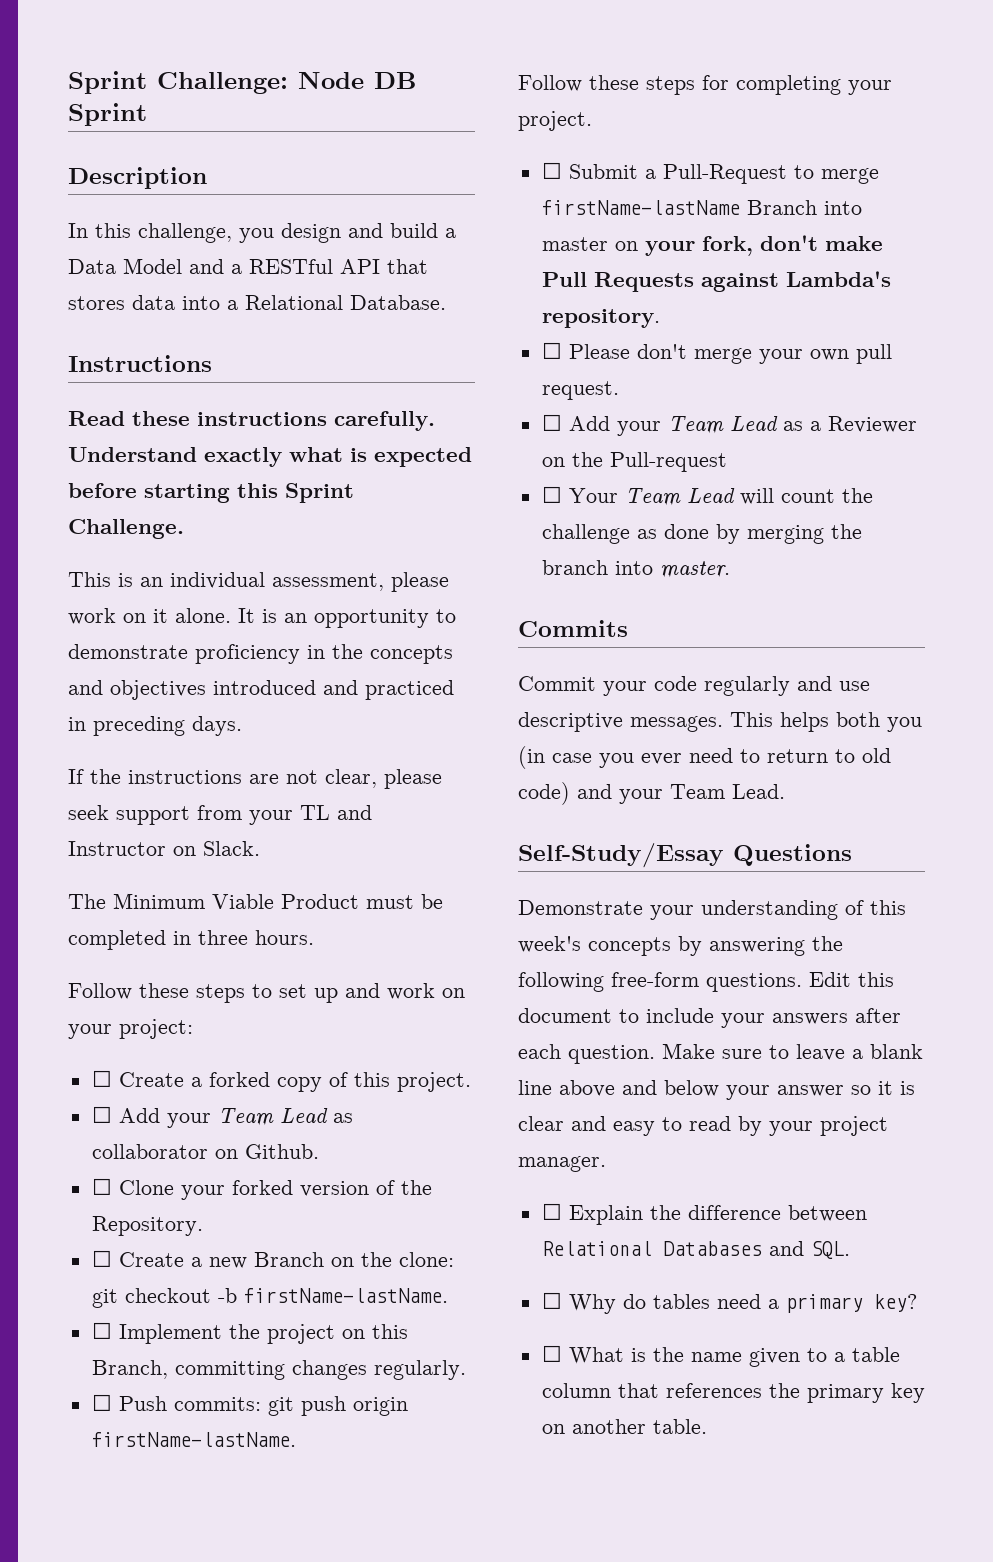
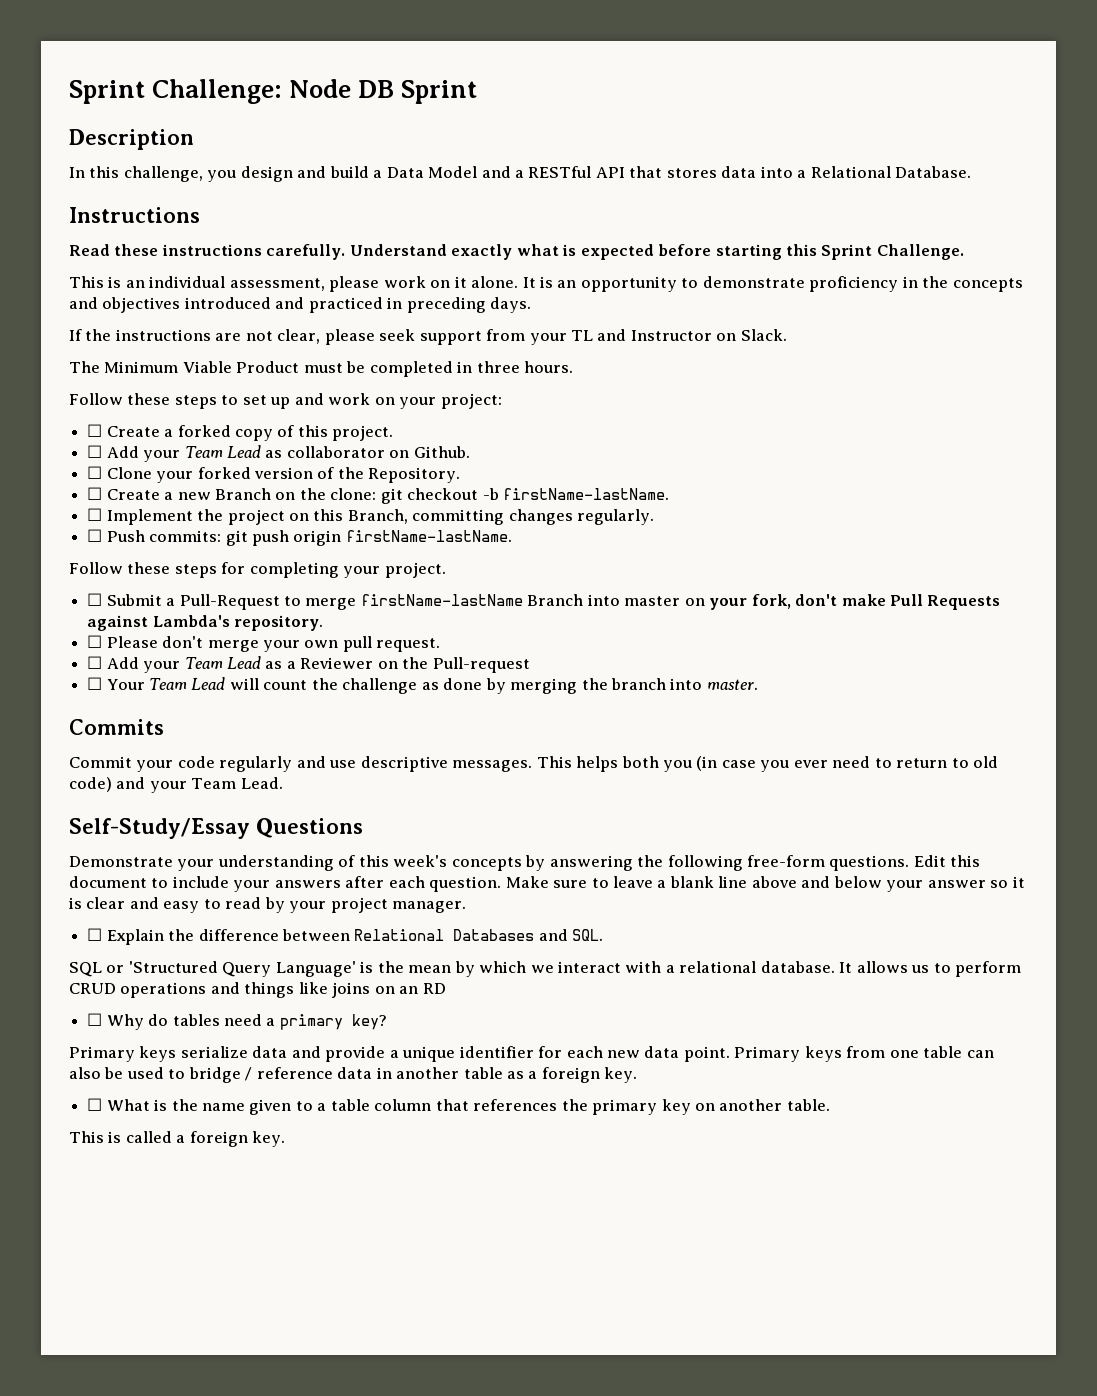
+ SQL or 'Structured Query Language' is the mean by which we interact with a relational database. It allows us to perform CRUD operations and things like joins on an RD
+ Primary keys serialize data and provide a unique identifier for each new data point. Primary keys from one table can also be used to bridge / reference data in another table as a foreign key.
+ This is called a foreign key.

